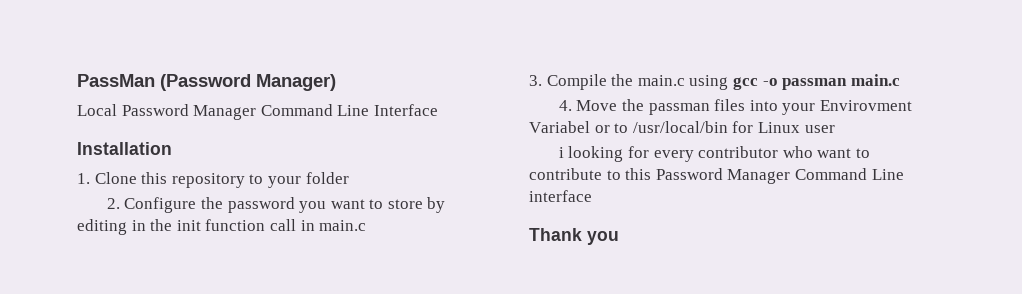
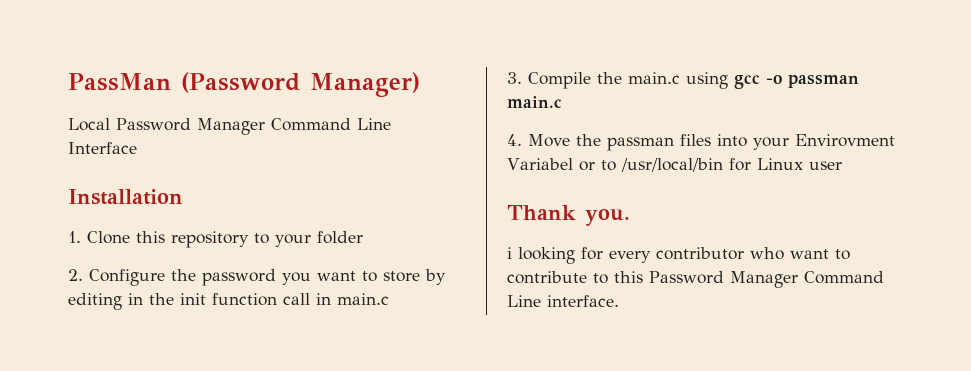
+ Thank you.
- i looking for every contributor who want to contribute to this Password Manager Command Line interface
- Thank you
+ i looking for every contributor who want to contribute to this Password Manager Command Line interface.

